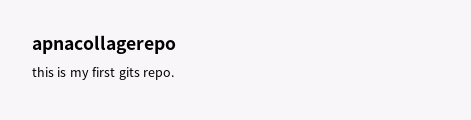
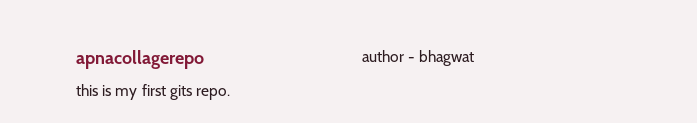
+ author - bhagwat

